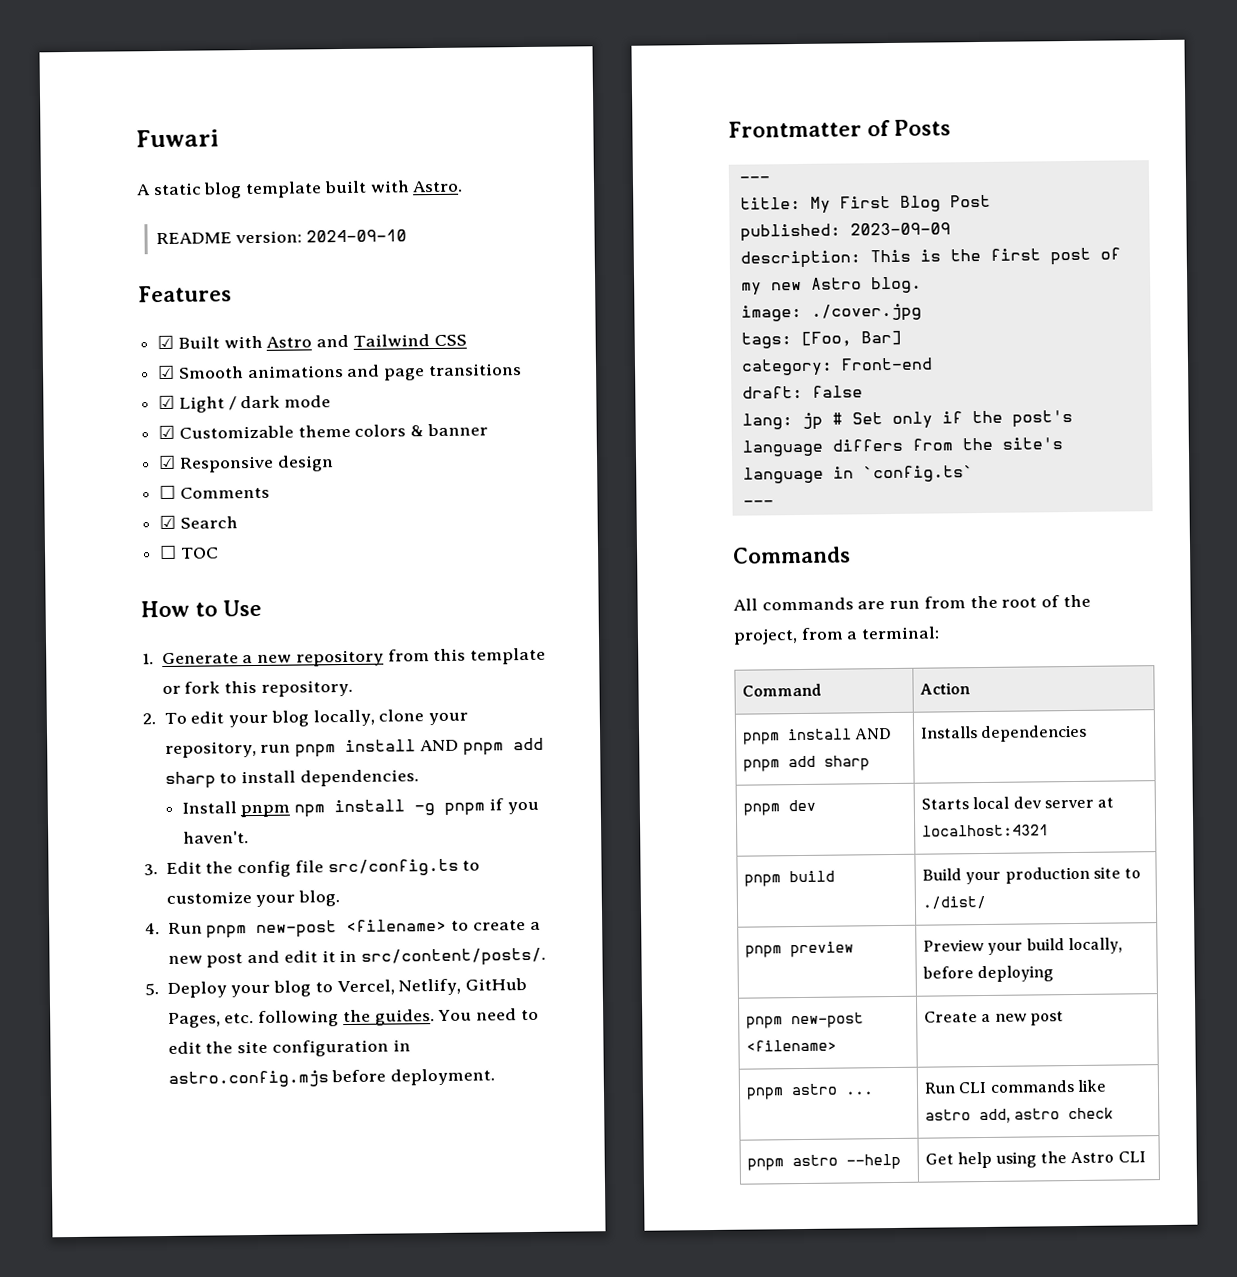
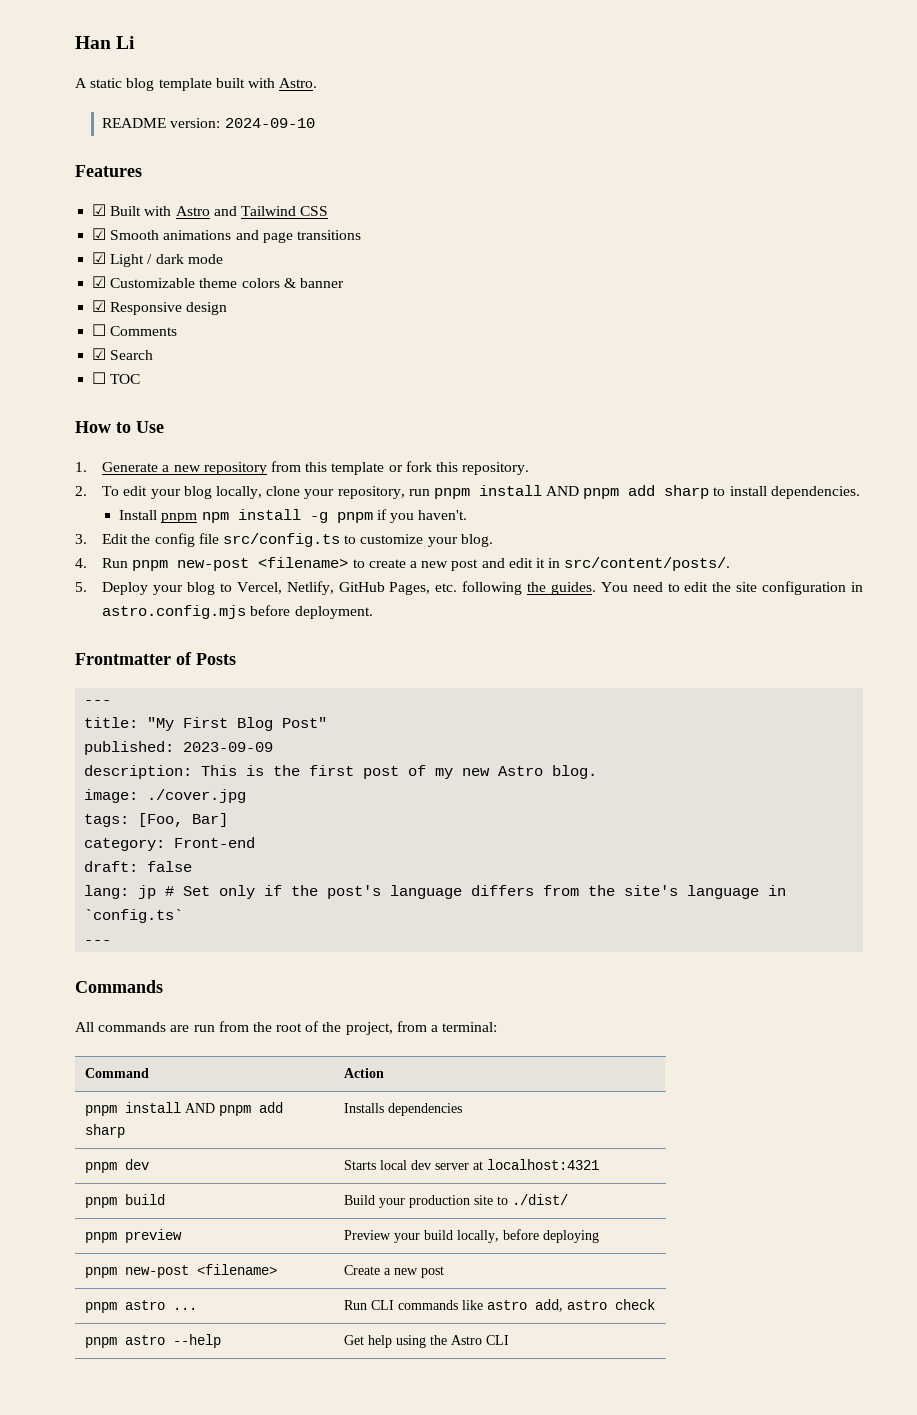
- Fuwari
+ Han Li
- title: My First Blog Post
+ title: "My First Blog Post"

